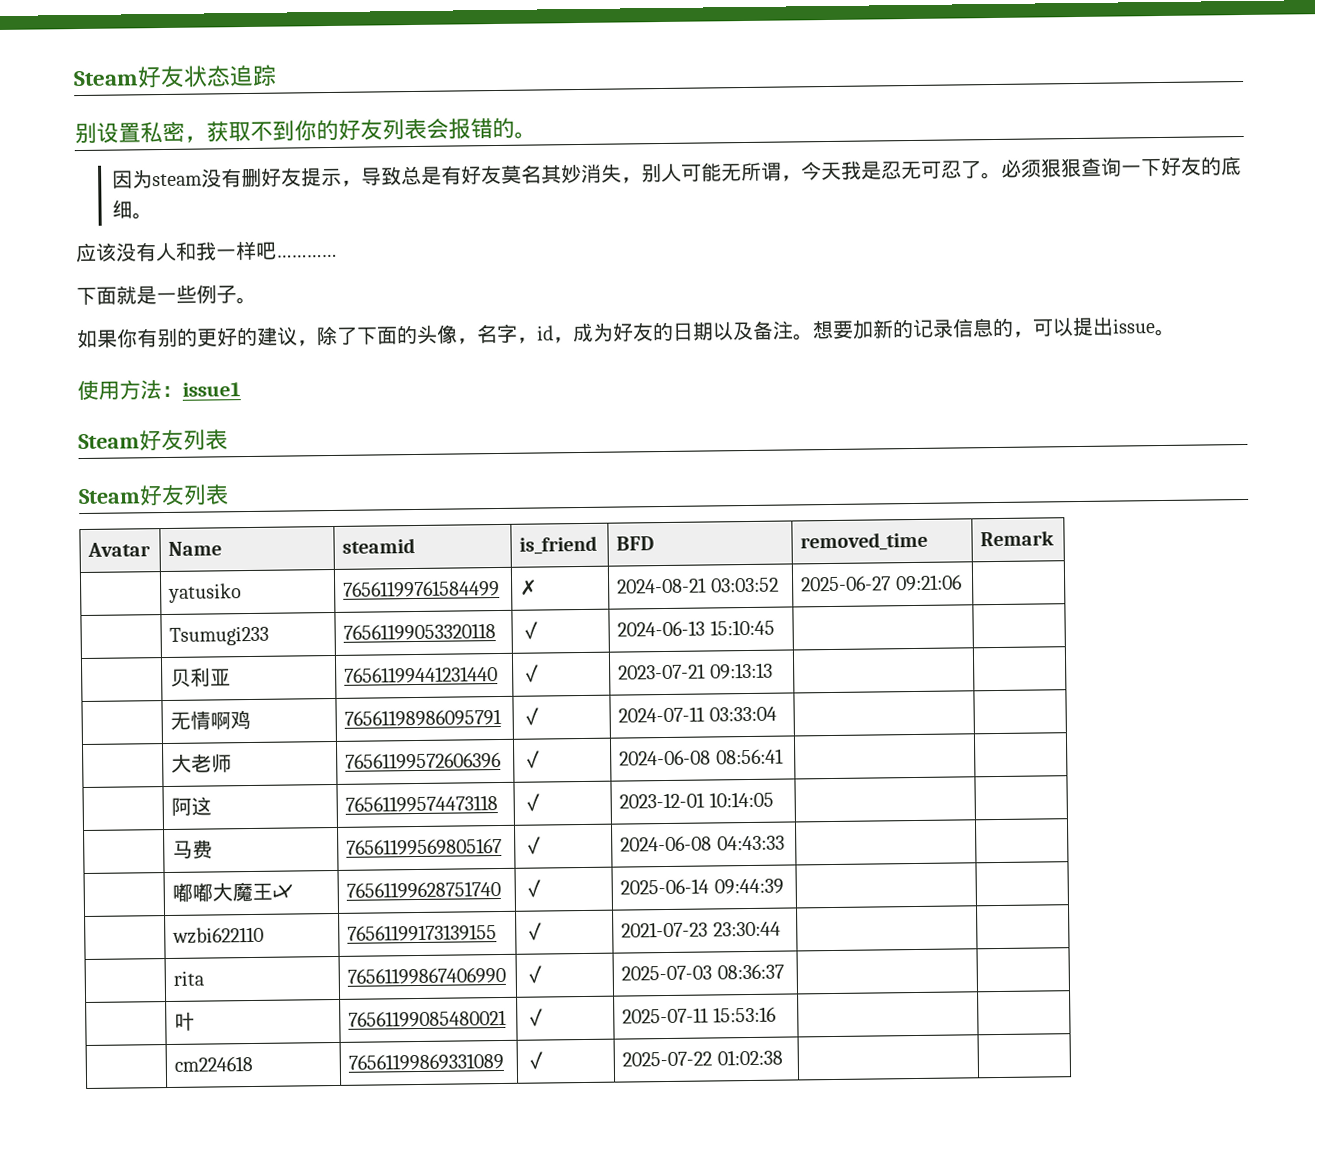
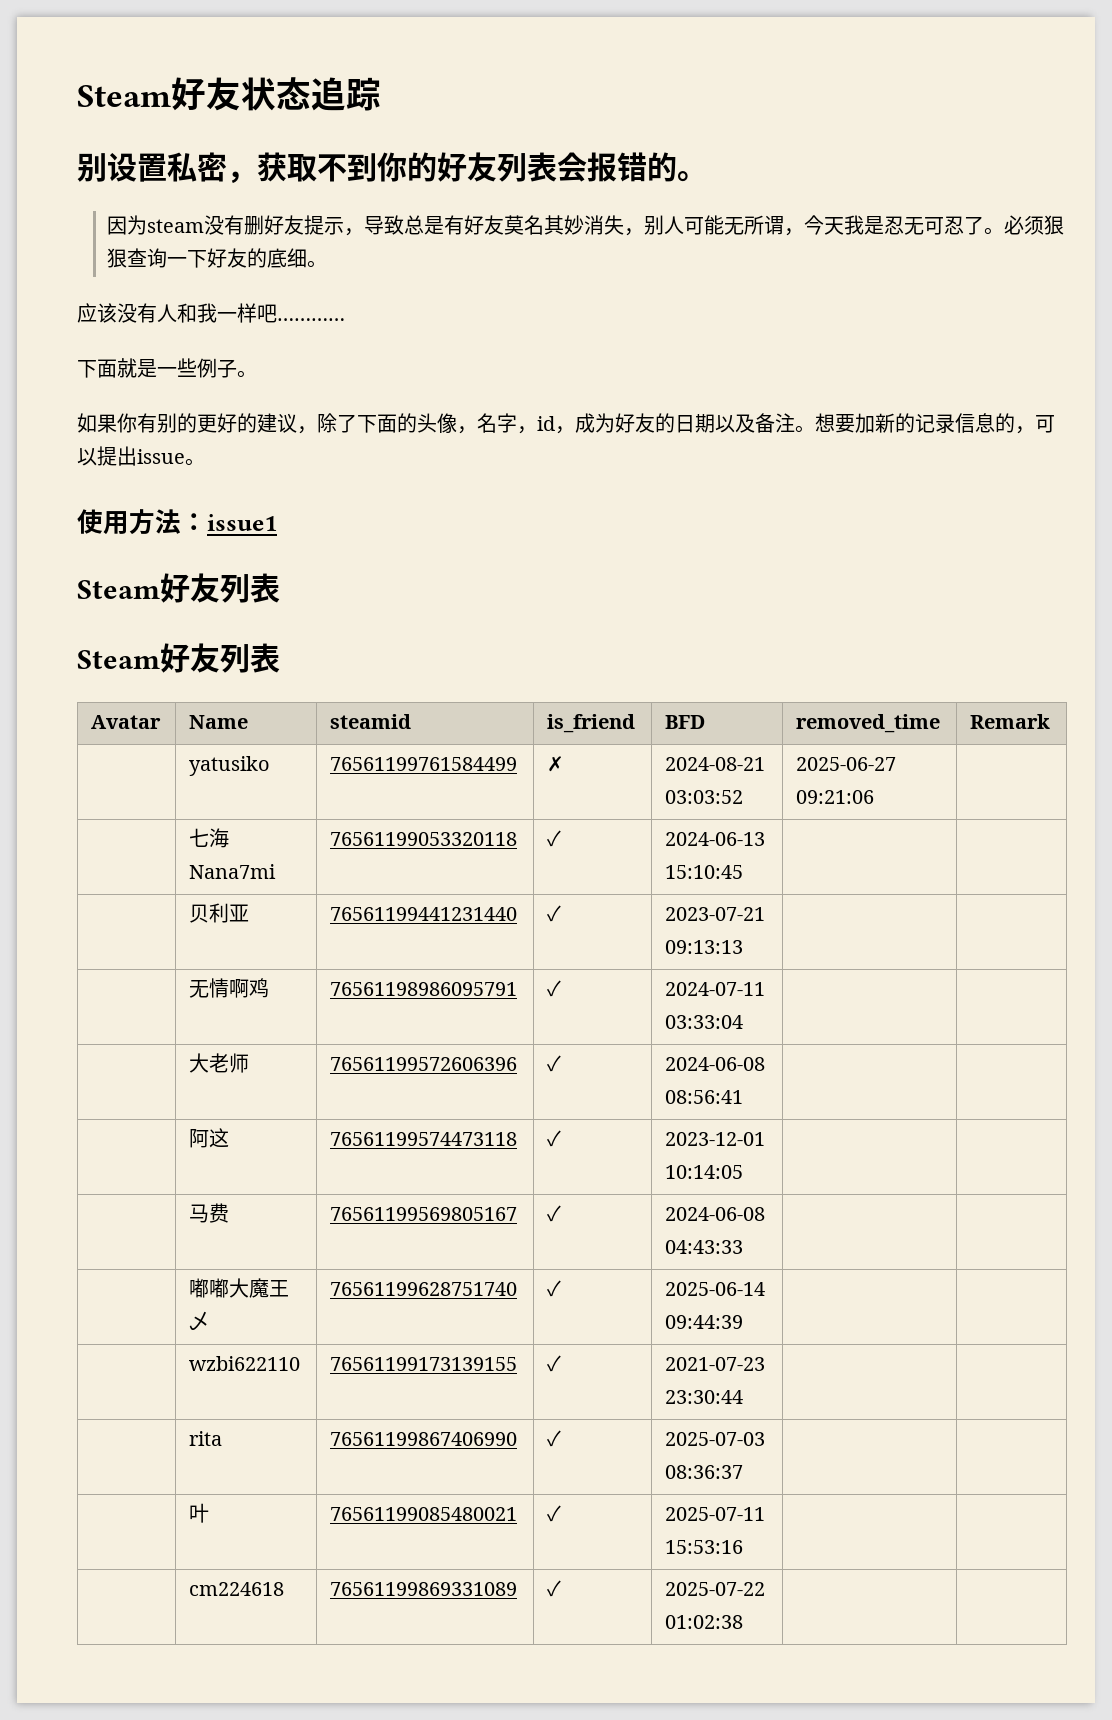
- | Tsumugi233 | 76561199053320118 | ✓ | 2024-06-13 15:10:45 | |
+ | 七海Nana7mi | 76561199053320118 | ✓ | 2024-06-13 15:10:45 | |

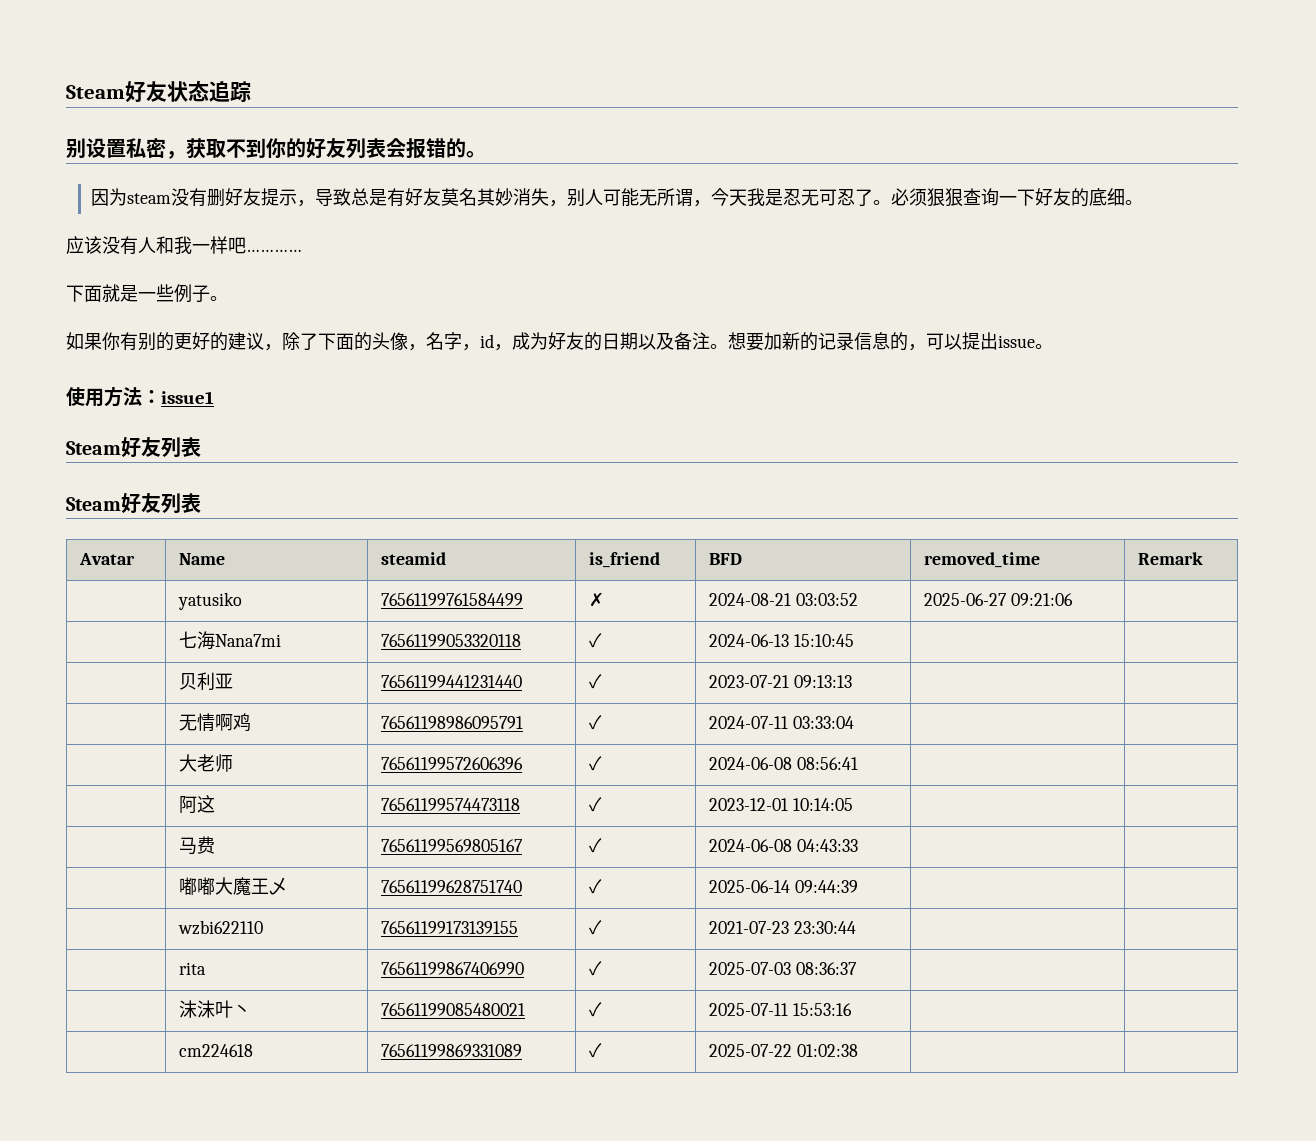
- | 叶 | 76561199085480021 | ✓ | 2025-07-11 15:53:16 | |
+ | 沫沫叶丶 | 76561199085480021 | ✓ | 2025-07-11 15:53:16 | |

